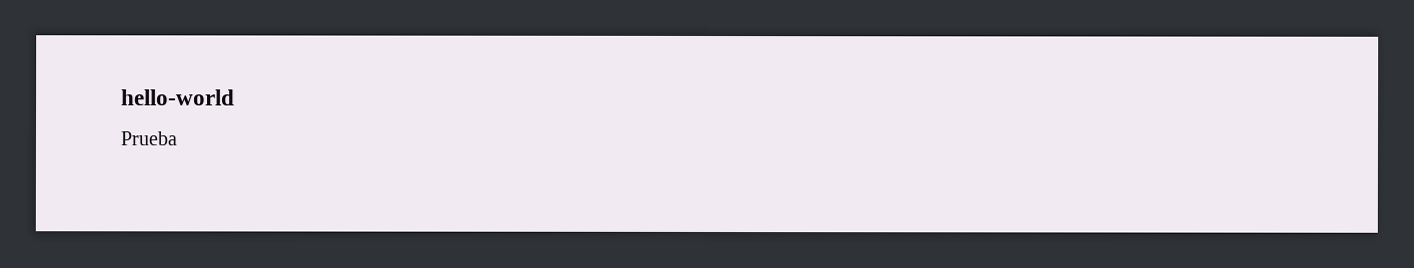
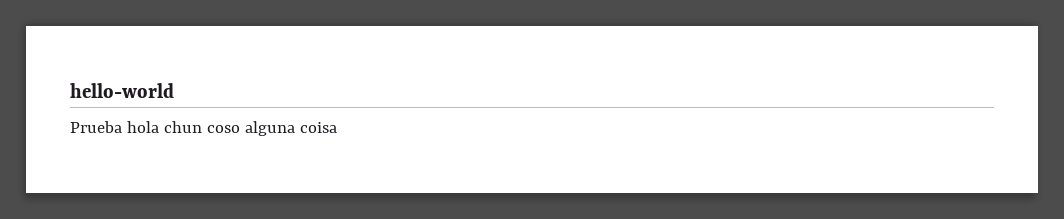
- Prueba
+ Prueba hola chun coso alguna coisa

